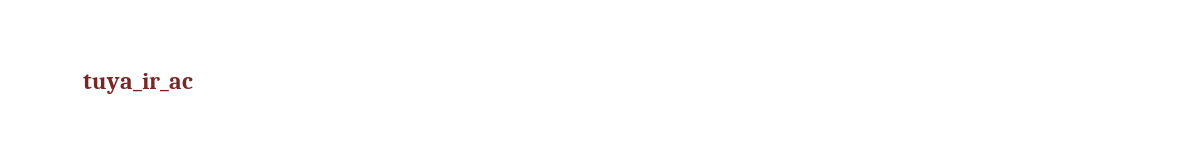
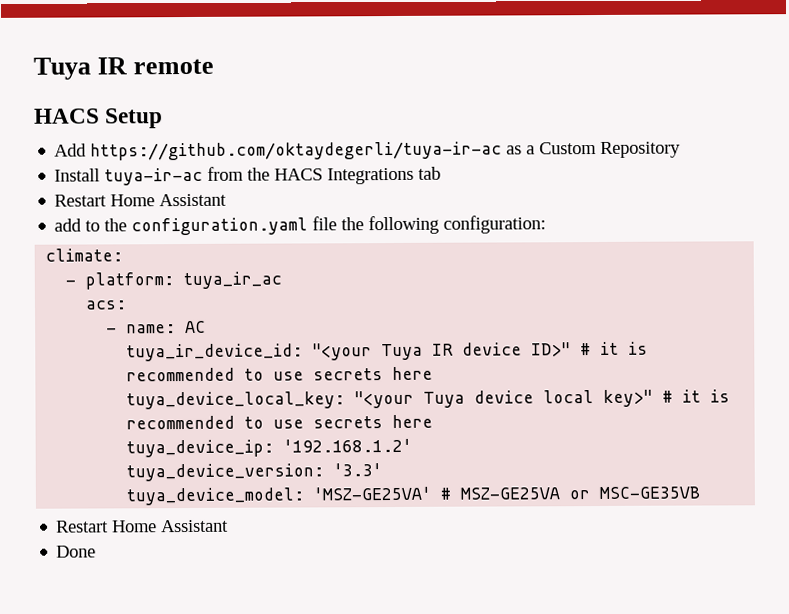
- tuya_ir_ac
+ Tuya IR remote
+ HACS Setup
+ Add https://github.com/oktaydegerli/tuya-ir-ac as a Custom Repository
+ Install tuya-ir-ac from the HACS Integrations tab
+ Restart Home Assistant
+ add to the configuration.yaml file the following configuration:
+ climate:
+ - platform: tuya_ir_ac
+ acs:
+ - name: AC
+ tuya_ir_device_id: "<your Tuya IR device ID>" # it is recommended to use secrets here
+ tuya_device_local_key: "<your Tuya device local key>" # it is recommended to use secrets here
+ tuya_device_ip: '192.168.1.2'
+ tuya_device_version: '3.3'
+ tuya_device_model: 'MSZ-GE25VA' # MSZ-GE25VA or MSC-GE35VB
+ Restart Home Assistant
+ Done

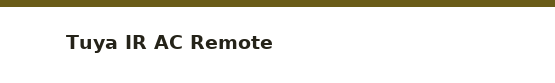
- Tuya IR remote
- HACS Setup
- Add https://github.com/oktaydegerli/tuya-ir-ac as a Custom Repository
- Install tuya-ir-ac from the HACS Integrations tab
- Restart Home Assistant
- add to the configuration.yaml file the following configuration:
- climate:
- - platform: tuya_ir_ac
- acs:
- - name: AC
- tuya_ir_device_id: "<your Tuya IR device ID>" # it is recommended to use secrets here
- tuya_device_local_key: "<your Tuya device local key>" # it is recommended to use secrets here
- tuya_device_ip: '192.168.1.2'
- tuya_device_version: '3.3'
- tuya_device_model: 'MSZ-GE25VA' # MSZ-GE25VA or MSC-GE35VB
- Restart Home Assistant
- Done
+ Tuya IR AC Remote

